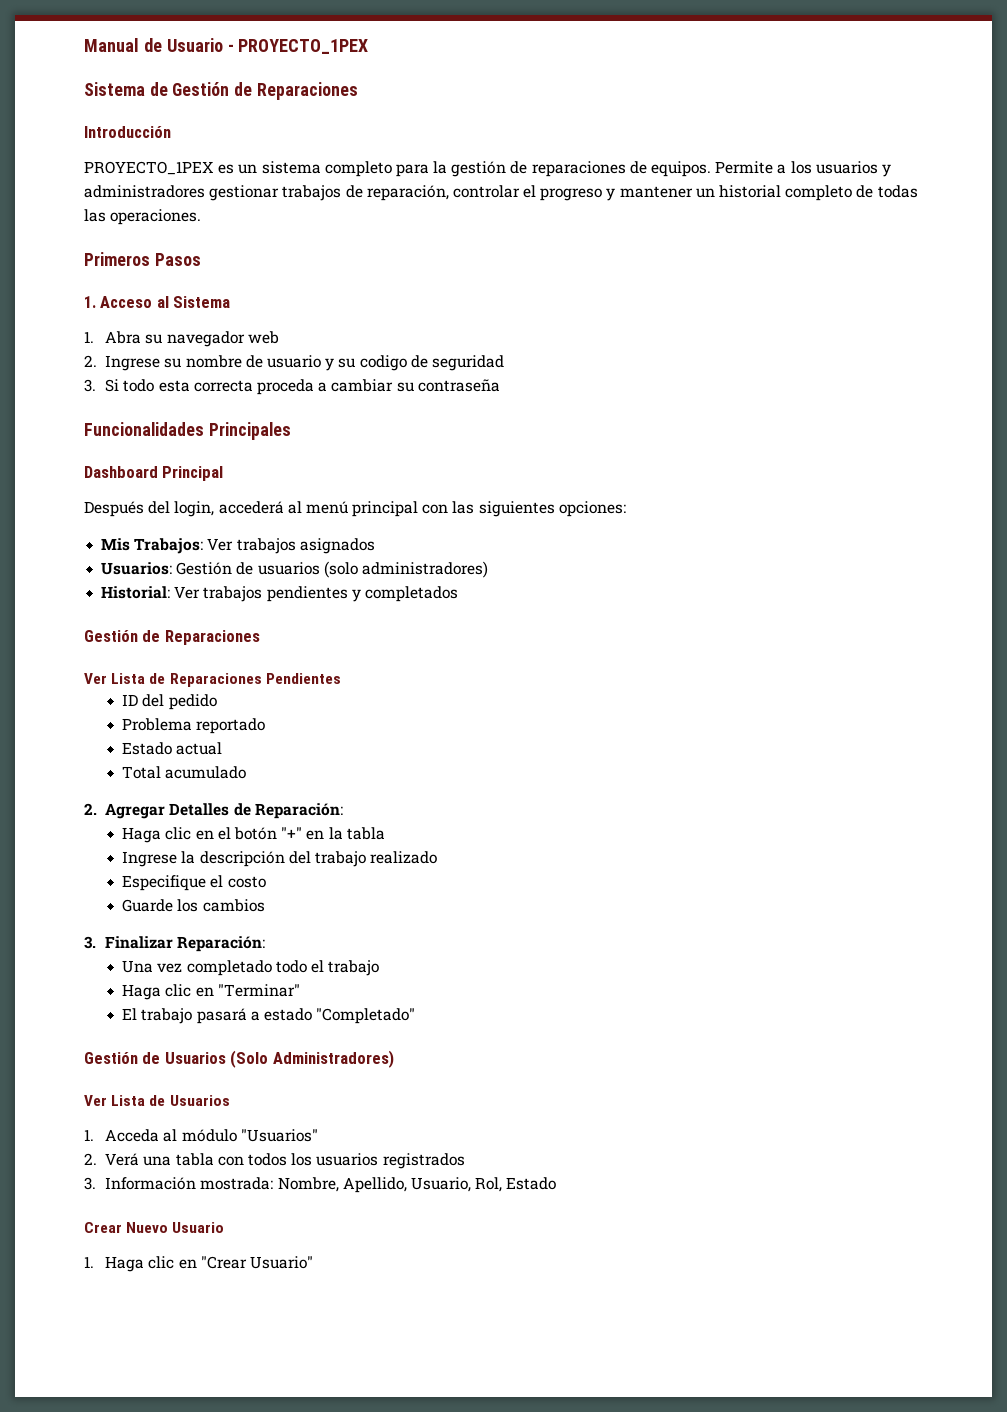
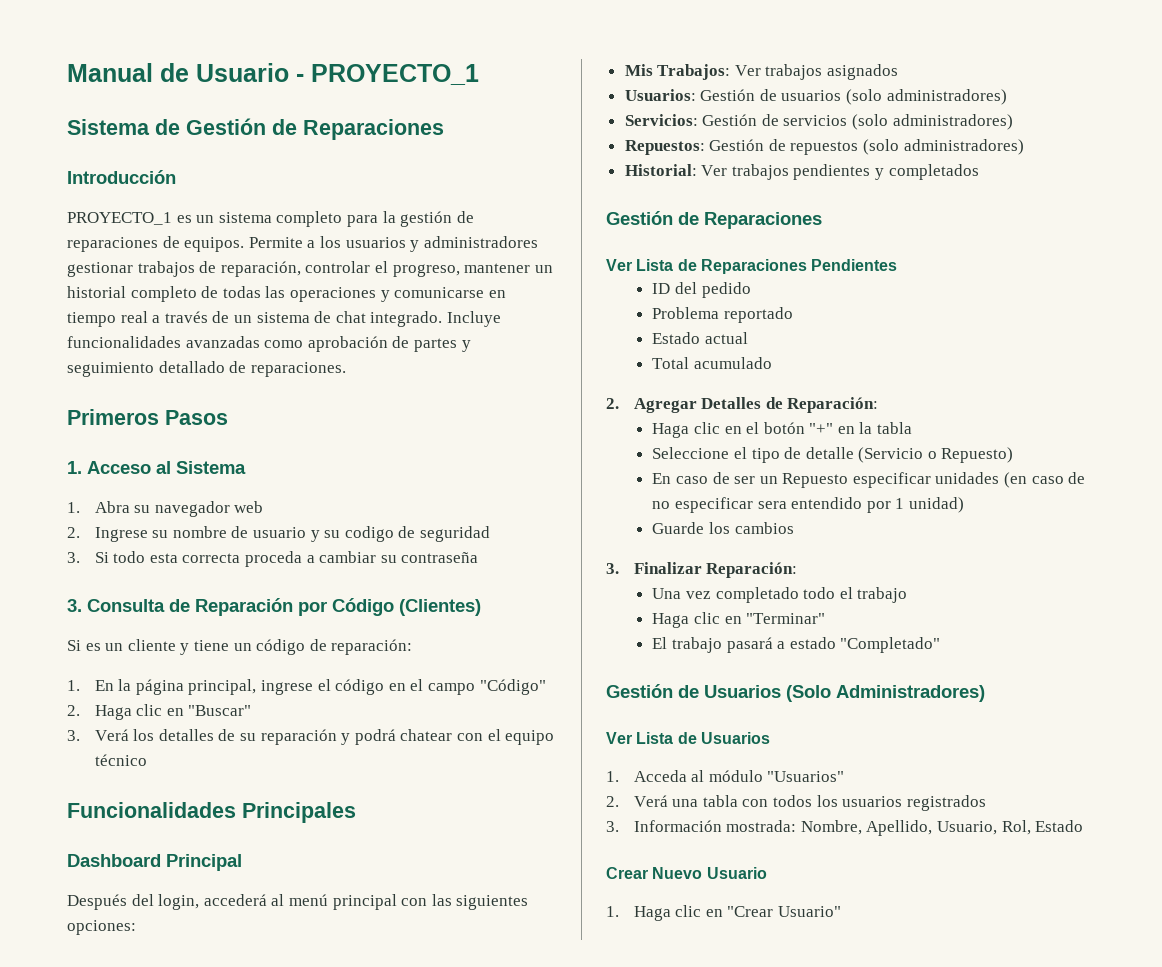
- Manual de Usuario - PROYECTO_1PEX
+ Manual de Usuario - PROYECTO_1
- PROYECTO_1PEX es un sistema completo para la gestión de reparaciones de equipos.
+ PROYECTO_1 es un sistema completo para la gestión de reparaciones de equipos.
- Permite a los usuarios y administradores gestionar trabajos de reparación, controlar el progreso y mantener un historial completo de todas las operaciones.
+ Permite a los usuarios y administradores gestionar trabajos de reparación, controlar el progreso, mantener un historial completo de todas las operaciones y comunicarse en tiempo real a través de un sistema de chat integrado. Incluye funcionalidades avanzadas como aprobación de partes y seguimiento detallado de reparaciones.
+ 3. Consulta de Reparación por Código (Clientes)
+ Si es un cliente y tiene un código de reparación:
+ 1. En la página principal, ingrese el código en el campo "Código"
+ 2. Haga clic en "Buscar"
+ 3. Verá los detalles de su reparación y podrá chatear con el equipo técnico
+ Servicios: Gestión de servicios (solo administradores)
+ Repuestos: Gestión de repuestos (solo administradores)
- Ingrese la descripción del trabajo realizado
- Especifique el costo
+ Seleccione el tipo de detalle (Servicio o Repuesto)
+ En caso de ser un Repuesto especificar unidades (en caso de no especificar sera entendido por 1 unidad)

